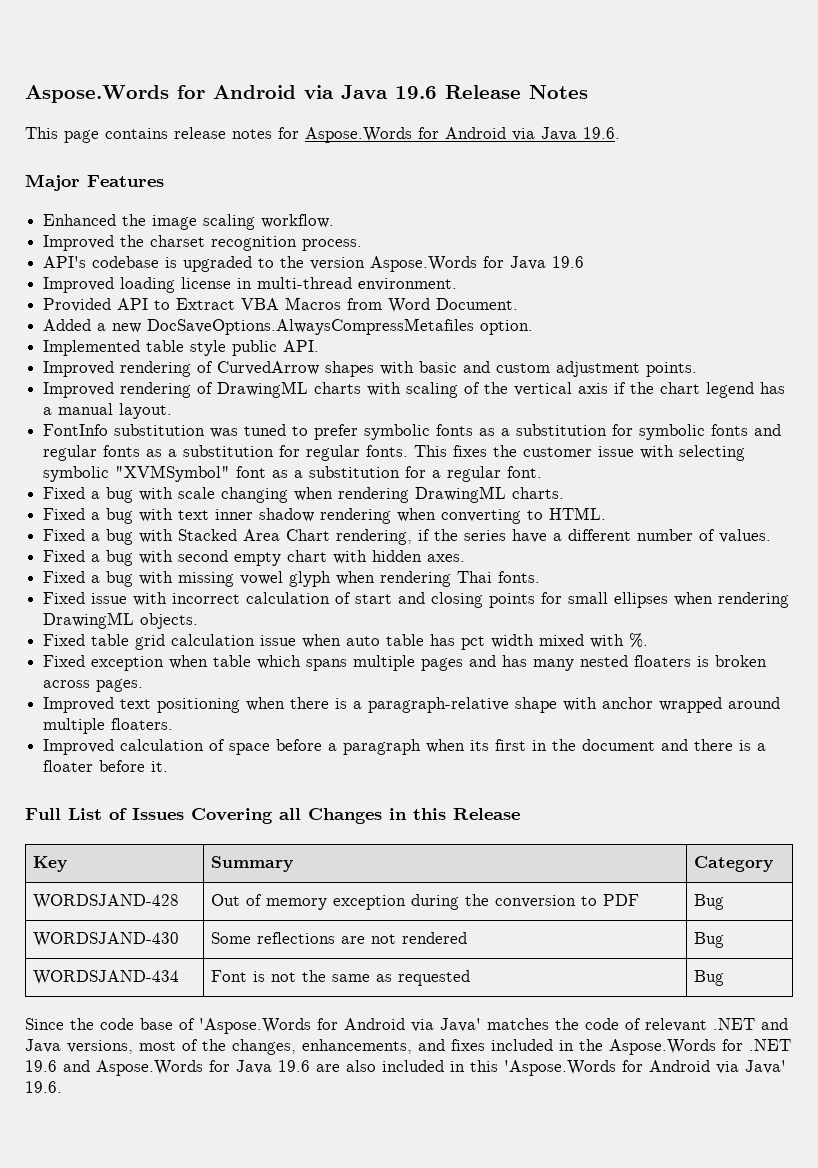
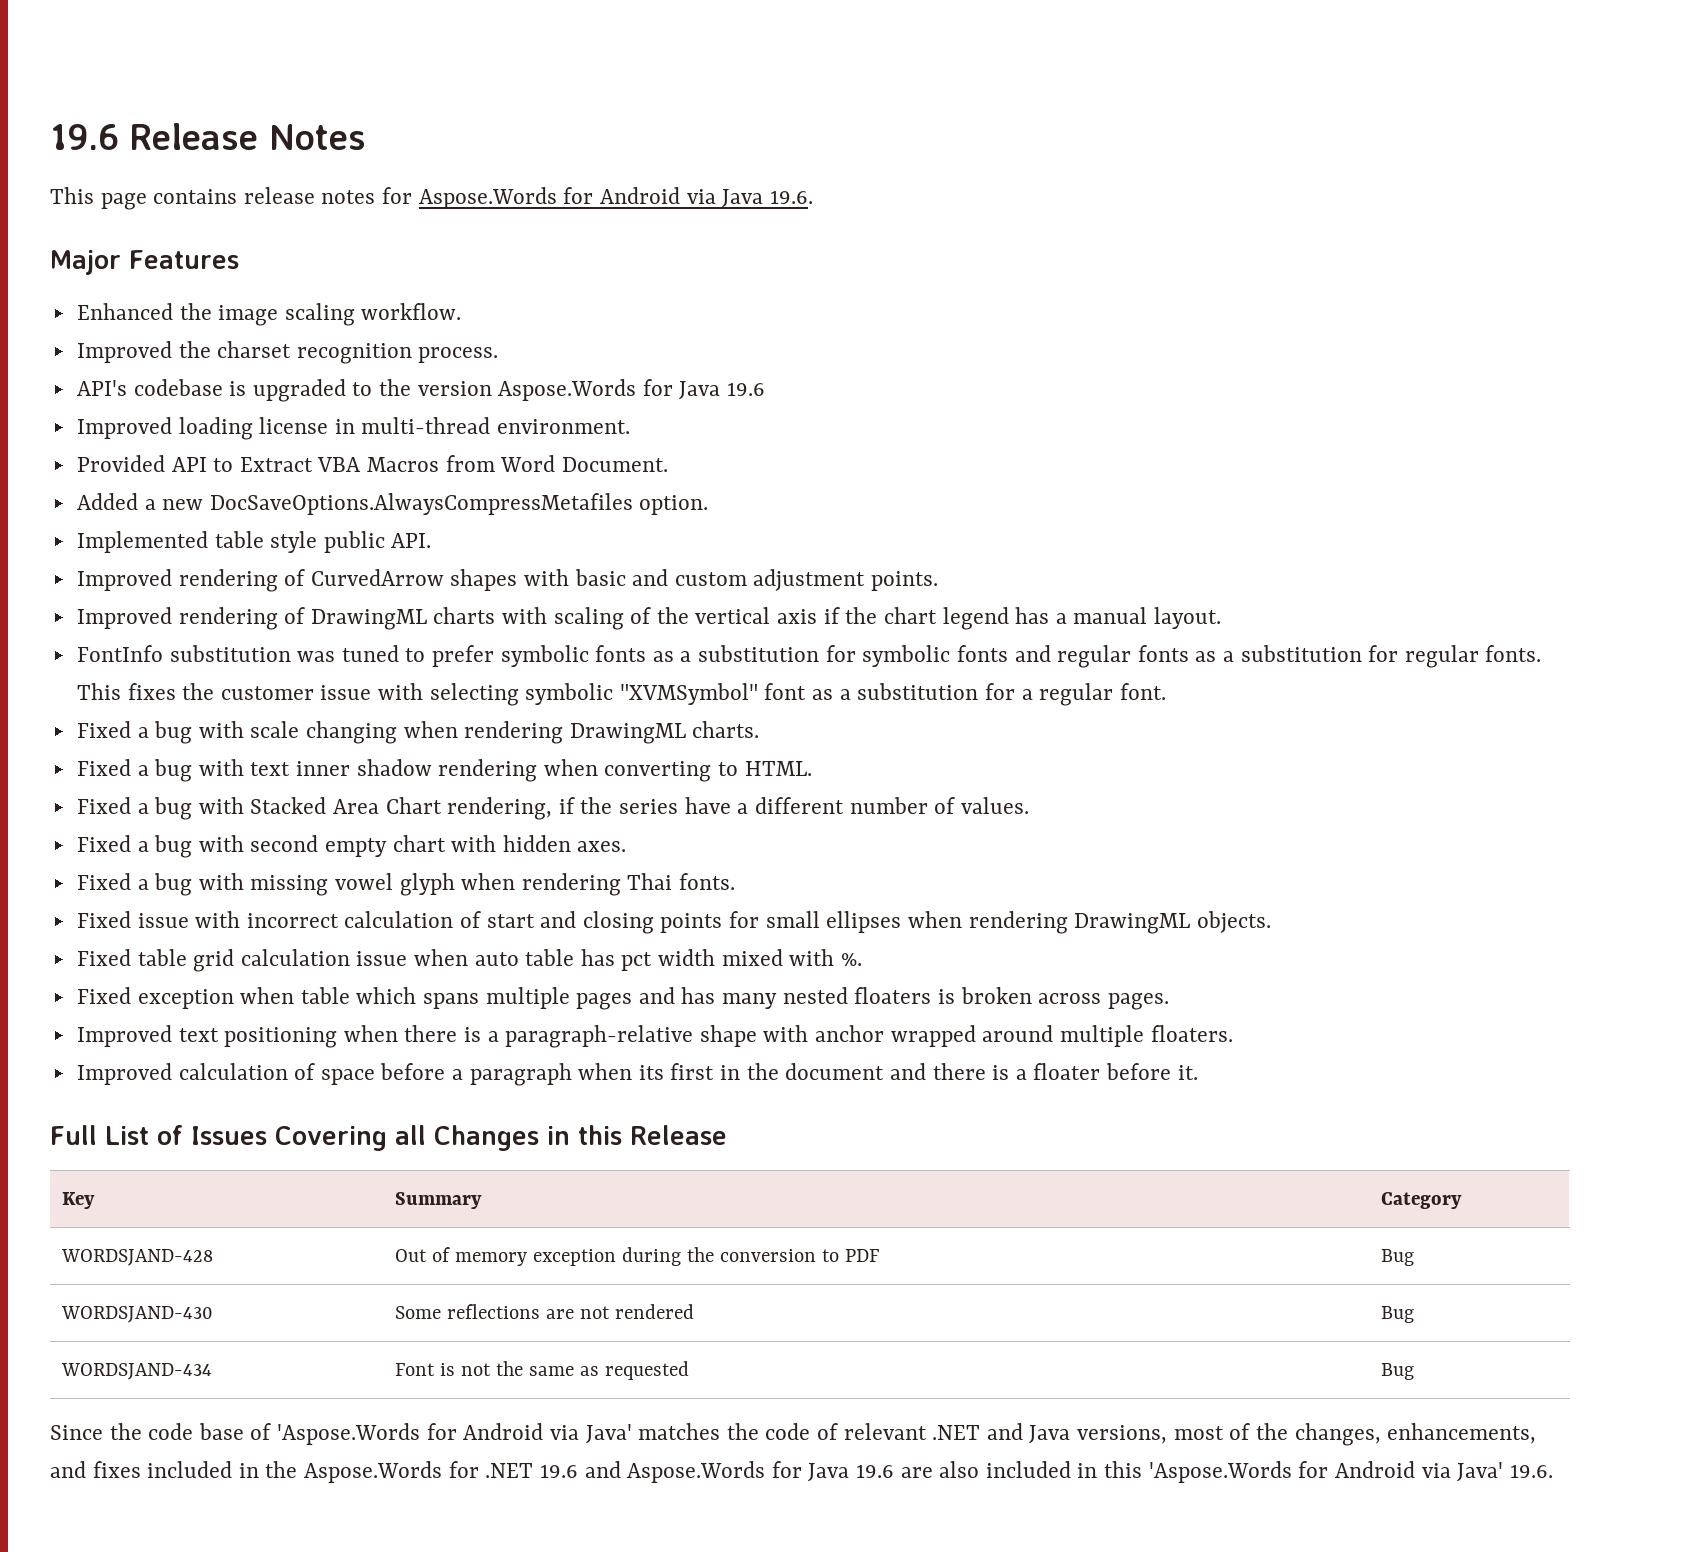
- Aspose.Words for Android via Java 19.6 Release Notes
+ 19.6 Release Notes

